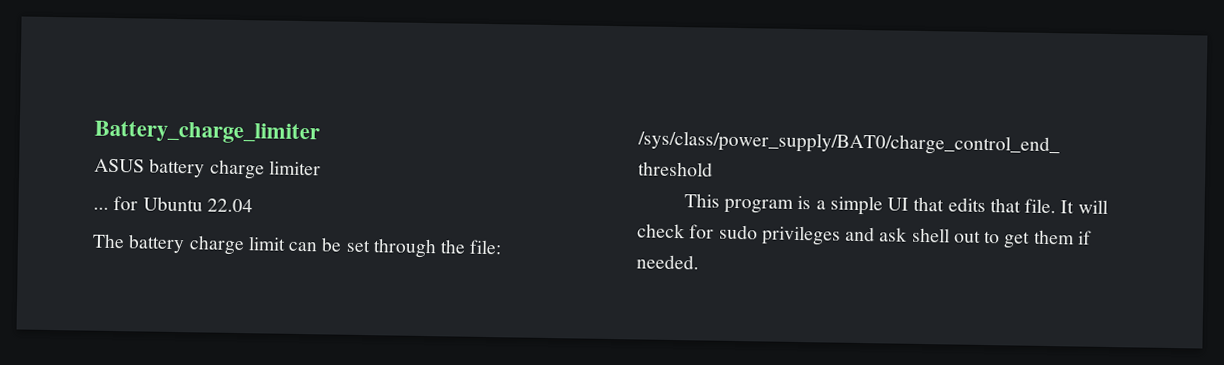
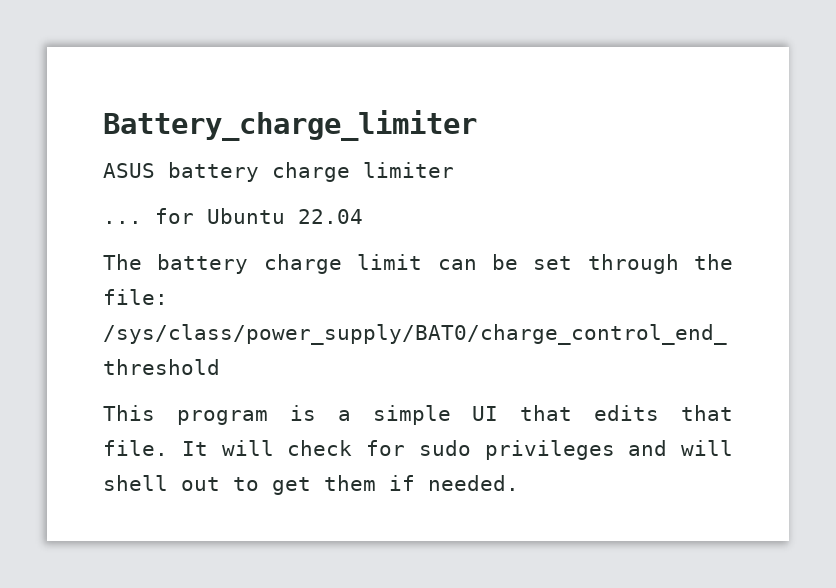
- It will check for sudo privileges and ask shell out to get them if needed.
+ It will check for sudo privileges and will shell out to get them if needed.

